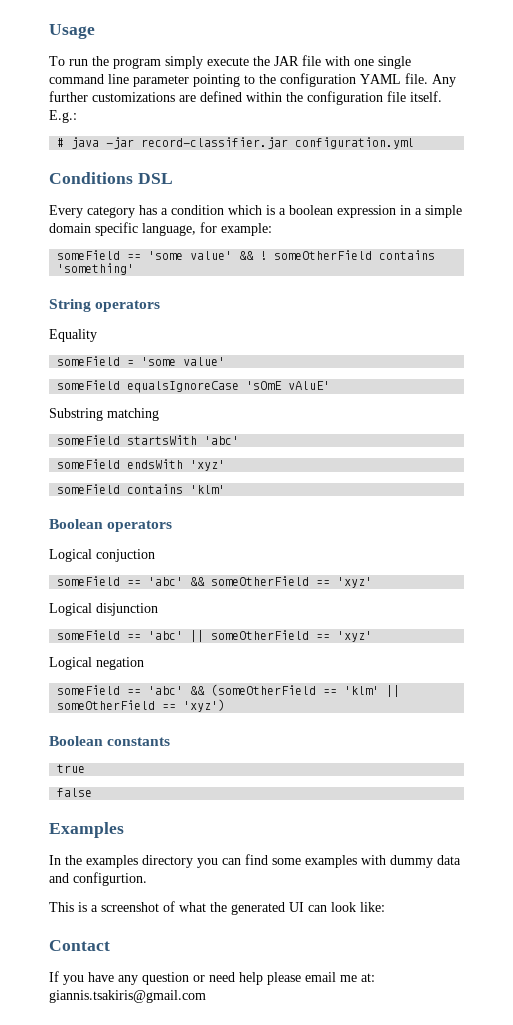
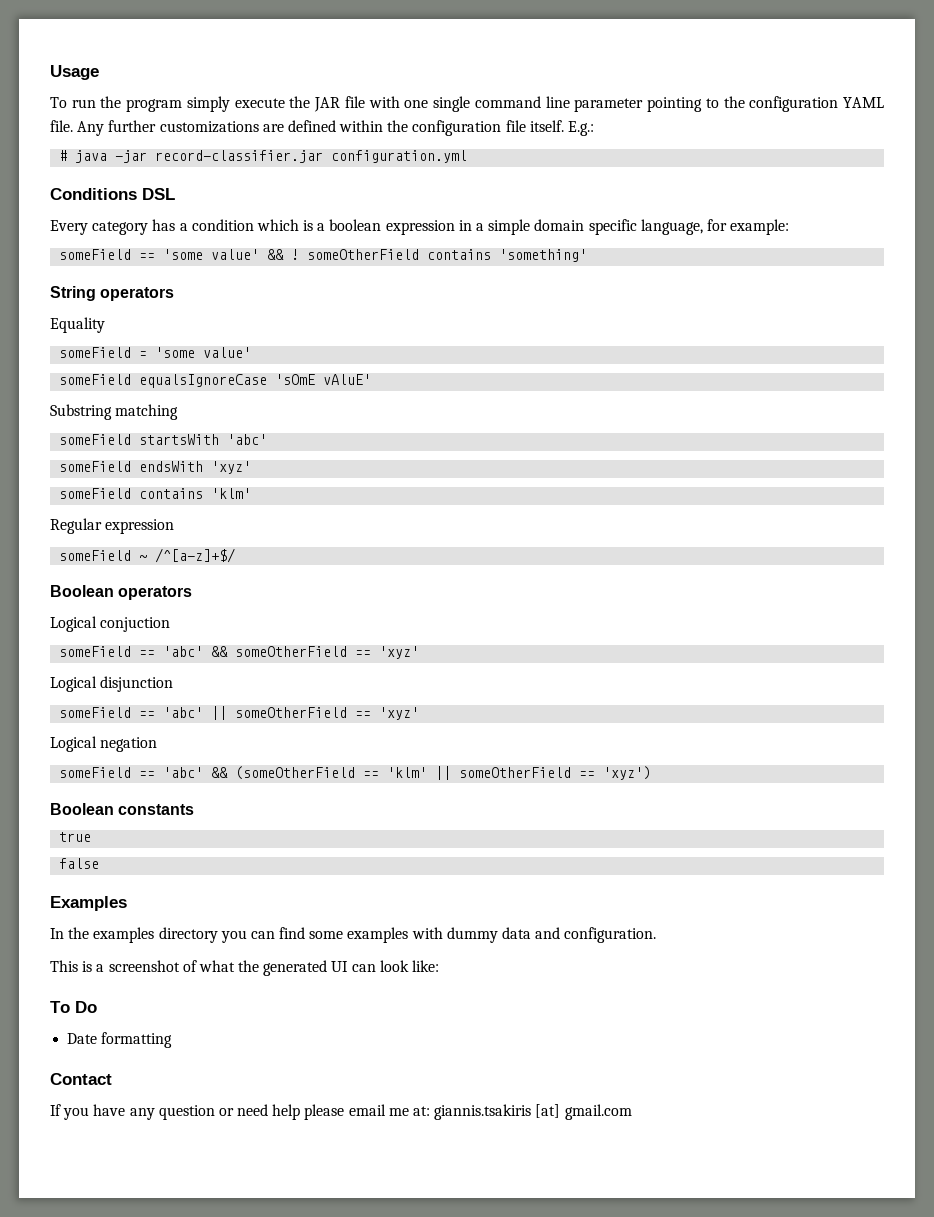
+ Regular expression
+ someField ~ /^[a-z]+$/
- In the examples directory you can find some examples with dummy data and configurtion.
+ In the examples directory you can find some examples with dummy data and configuration.
+ To Do
+ Date formatting
- If you have any question or need help please email me at: giannis.tsakiris@gmail.com
+ If you have any question or need help please email me at: giannis.tsakiris [at] gmail.com

